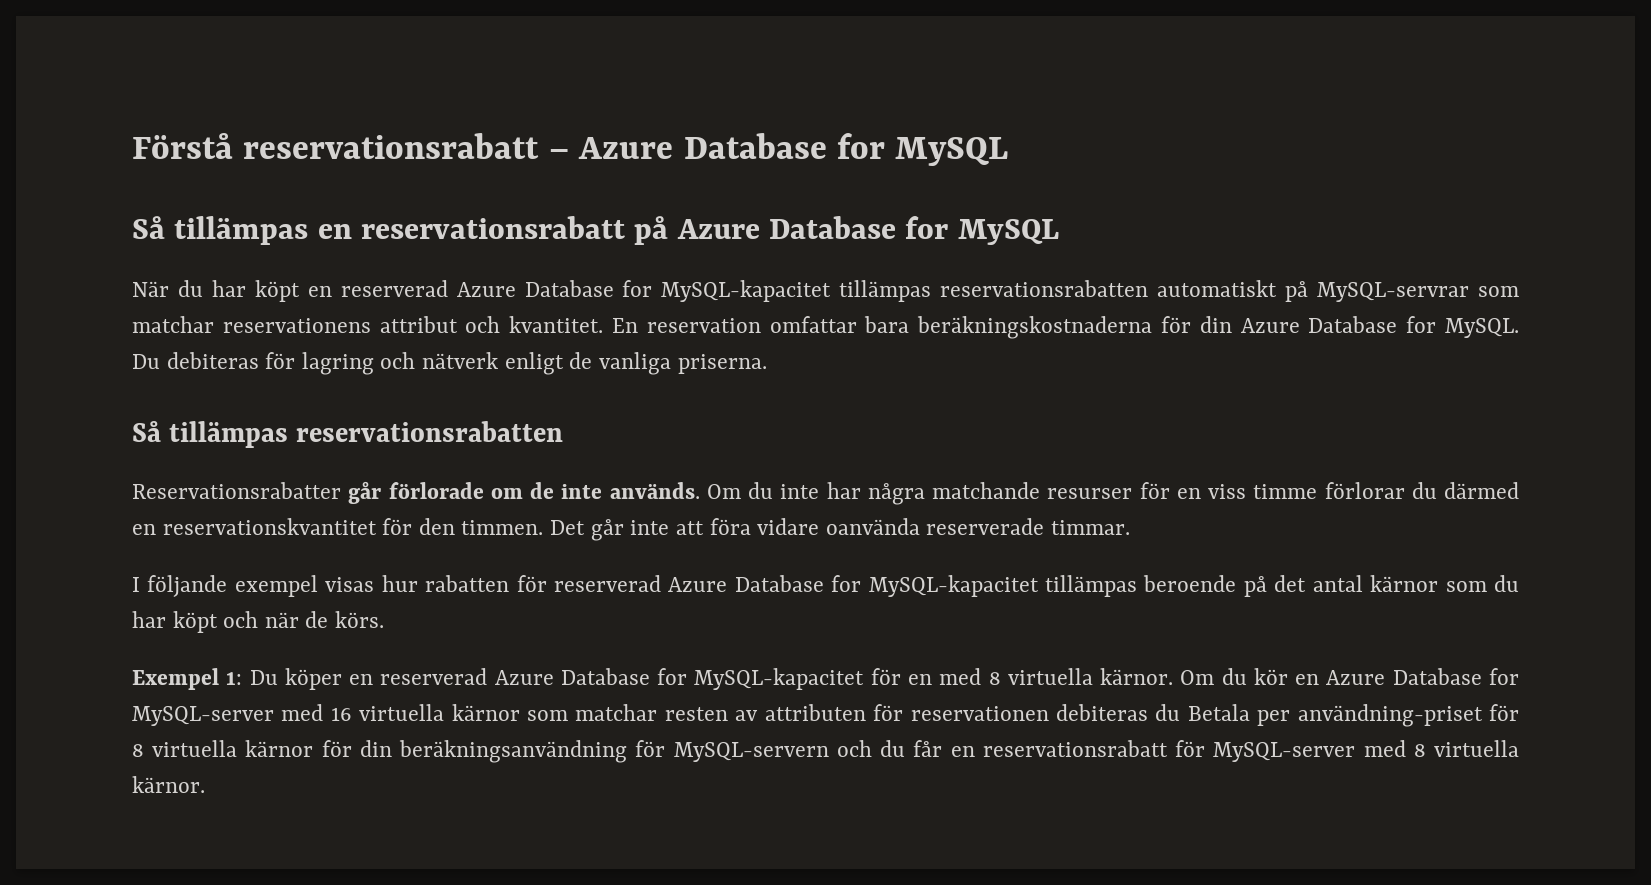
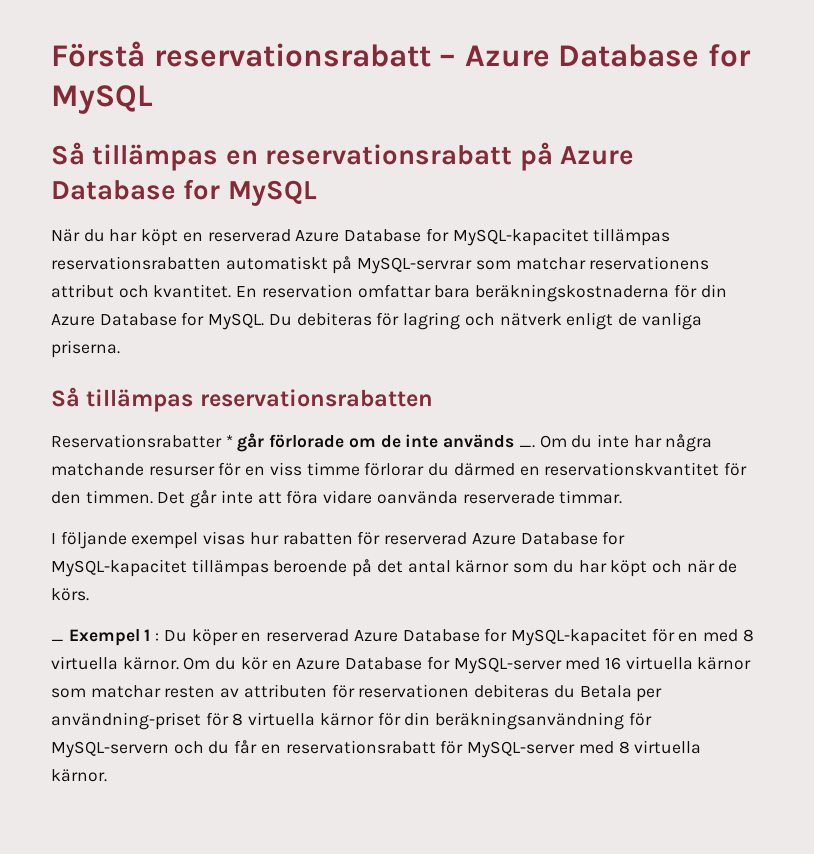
- Reservationsrabatter går förlorade om de inte används.
+ Reservationsrabatter * går förlorade om de inte används _.
- Exempel 1: Du köper en reserverad Azure Database for MySQL-kapacitet för en med 8 virtuella kärnor.
+ _ Exempel 1 : Du köper en reserverad Azure Database for MySQL-kapacitet för en med 8 virtuella kärnor.

